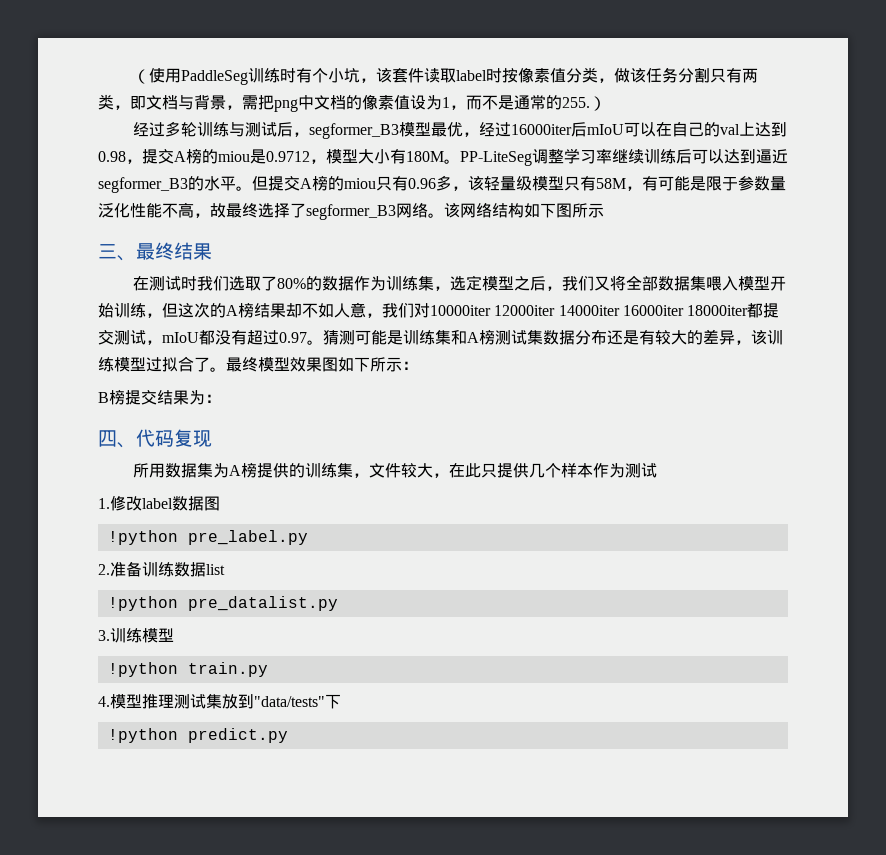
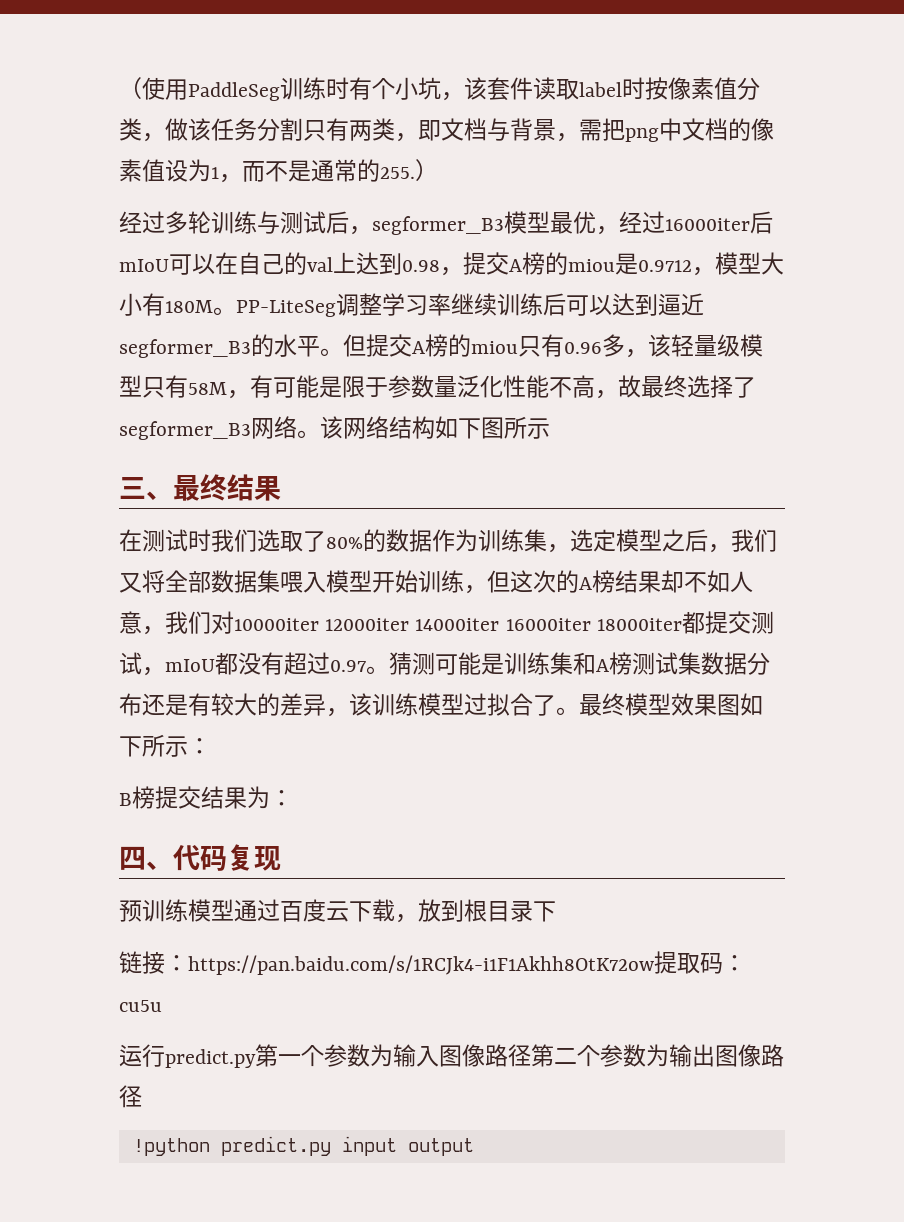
- 所用数据集为A榜提供的训练集，文件较大，在此只提供几个样本作为测试
- 1.修改label数据图
- !python pre_label.py
- 2.准备训练数据list
- !python pre_datalist.py
- 3.训练模型
- !python train.py
- 4.模型推理测试集放到"data/tests"下
+ 预训练模型通过百度云下载，放到根目录下
+ 链接：https://pan.baidu.com/s/1RCJk4-i1F1Akhh8OtK72ow提取码：cu5u
+ 运行predict.py第一个参数为输入图像路径第二个参数为输出图像路径
- !python predict.py
+ !python predict.py input output

